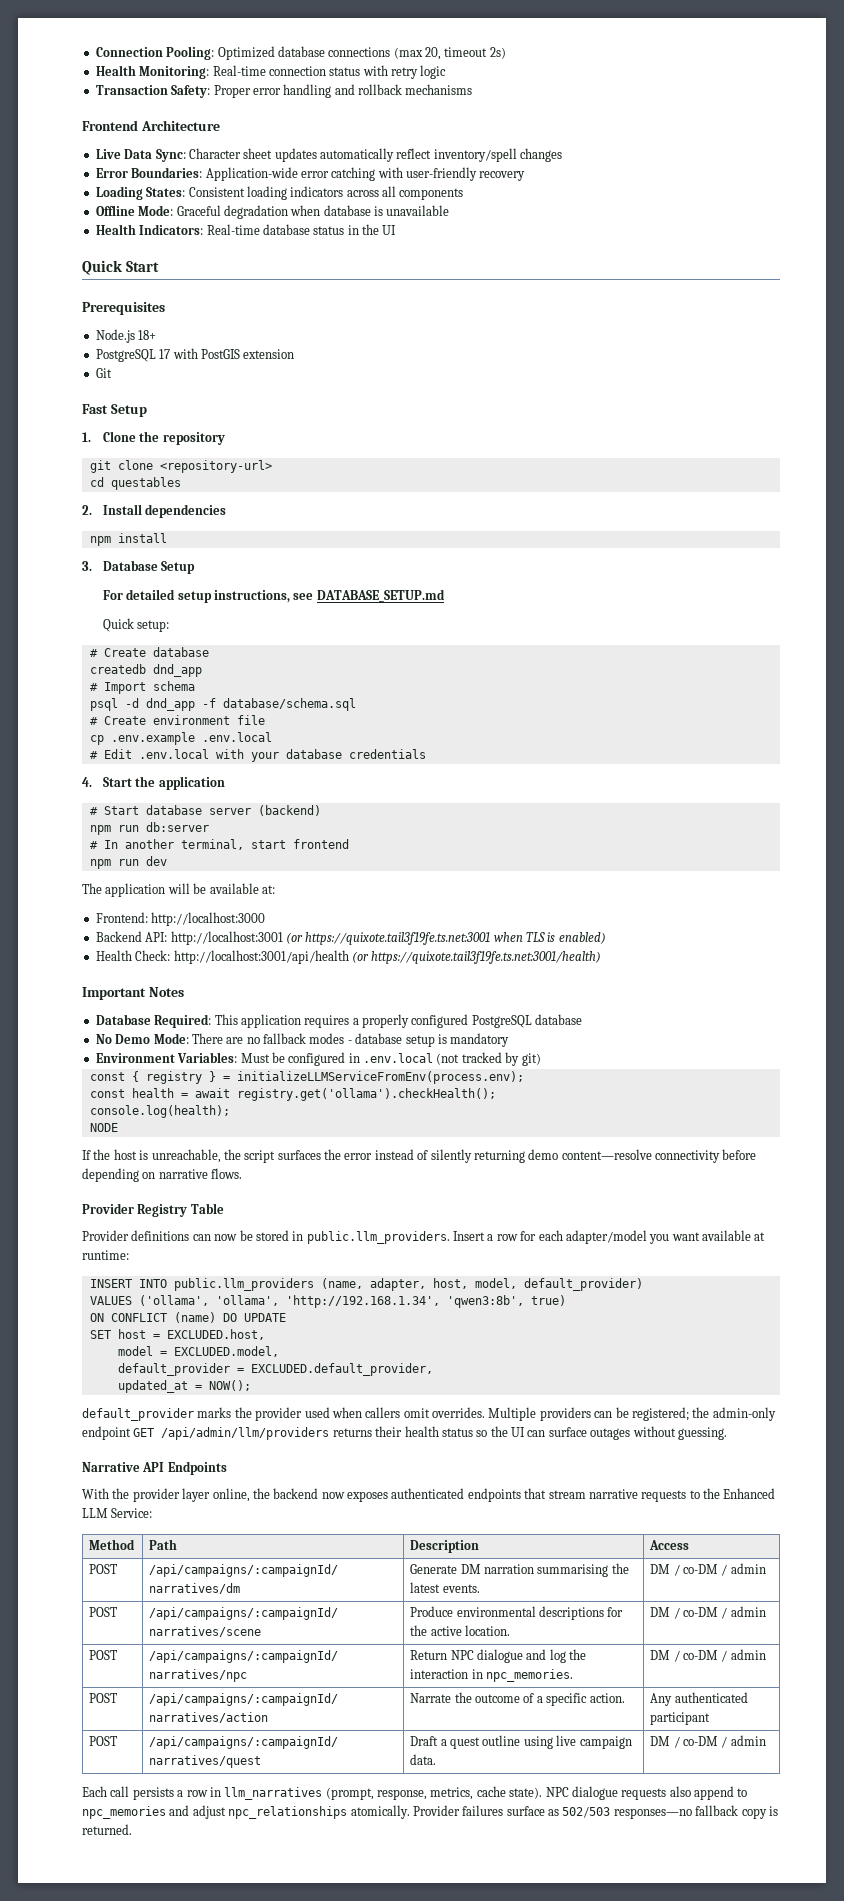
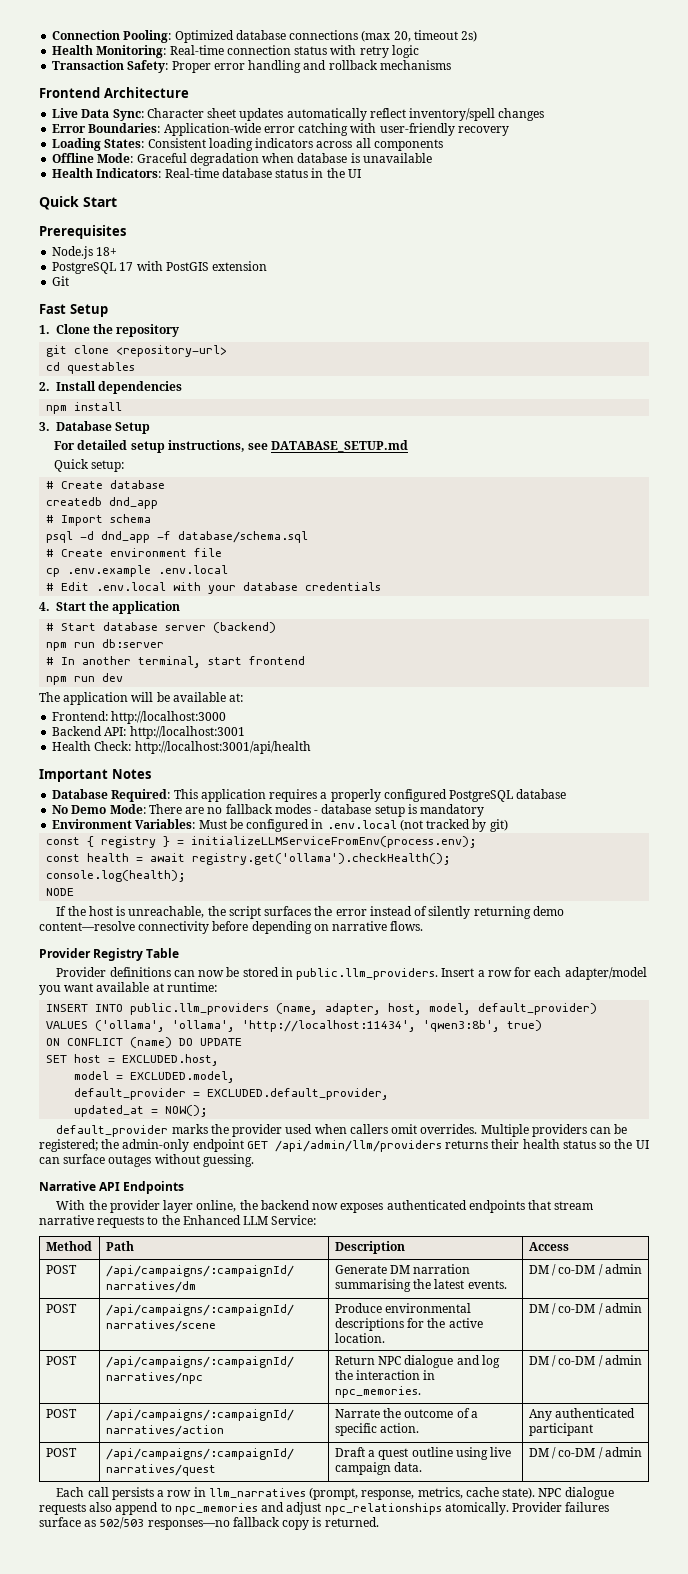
- Backend API: http://localhost:3001 (or https://quixote.tail3f19fe.ts.net:3001 when TLS is enabled)
+ Backend API: http://localhost:3001
- Health Check: http://localhost:3001/api/health (or https://quixote.tail3f19fe.ts.net:3001/health)
+ Health Check: http://localhost:3001/api/health
- VALUES ('ollama', 'ollama', 'http://192.168.1.34', 'qwen3:8b', true)
+ VALUES ('ollama', 'ollama', 'http://localhost:11434', 'qwen3:8b', true)

